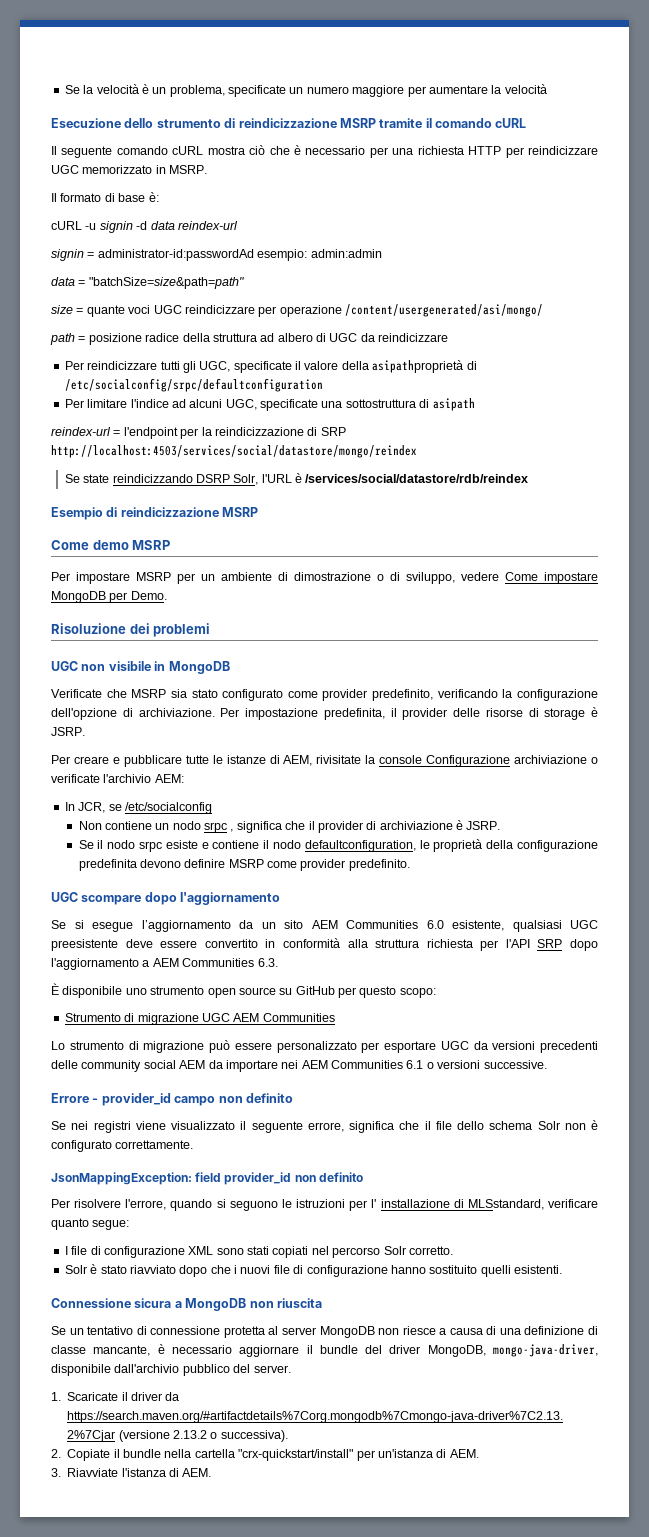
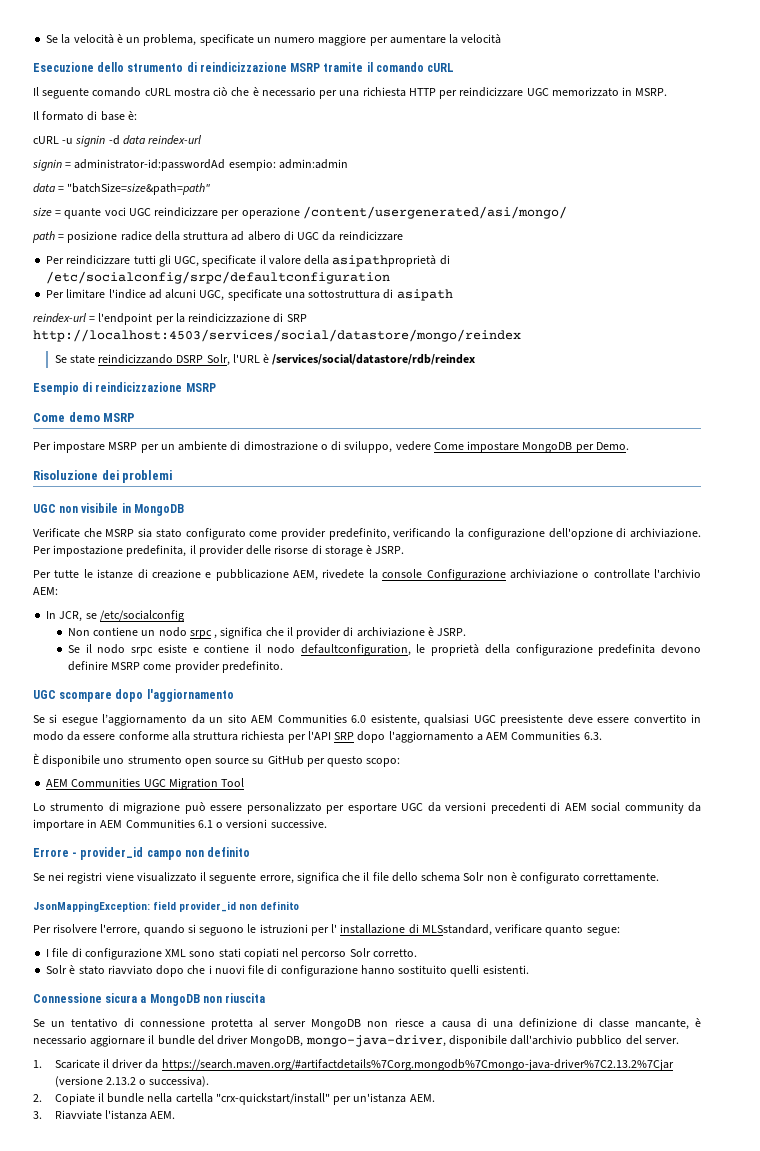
- Per creare e pubblicare tutte le istanze di AEM, rivisitate la console Configurazione archiviazione o verificate l'archivio AEM:
+ Per tutte le istanze di creazione e pubblicazione AEM, rivedete la console Configurazione archiviazione o controllate l'archivio AEM:
- Se si esegue l’aggiornamento da un sito AEM Communities 6.0 esistente, qualsiasi UGC preesistente deve essere convertito in conformità alla struttura richiesta per l'API SRP dopo l'aggiornamento a AEM Communities 6.3.
+ Se si esegue l’aggiornamento da un sito AEM Communities 6.0 esistente, qualsiasi UGC preesistente deve essere convertito in modo da essere conforme alla struttura richiesta per l'API SRP dopo l'aggiornamento a AEM Communities 6.3.
- Strumento di migrazione UGC AEM Communities
+ AEM Communities UGC Migration Tool
- Lo strumento di migrazione può essere personalizzato per esportare UGC da versioni precedenti delle community social AEM da importare nei AEM Communities 6.1 o versioni successive.
+ Lo strumento di migrazione può essere personalizzato per esportare UGC da versioni precedenti di AEM social community da importare in AEM Communities 6.1 o versioni successive.
- 2. Copiate il bundle nella cartella "crx-quickstart/install" per un'istanza di AEM.
+ 2. Copiate il bundle nella cartella "crx-quickstart/install" per un'istanza AEM.
- 3. Riavviate l'istanza di AEM.
+ 3. Riavviate l'istanza AEM.

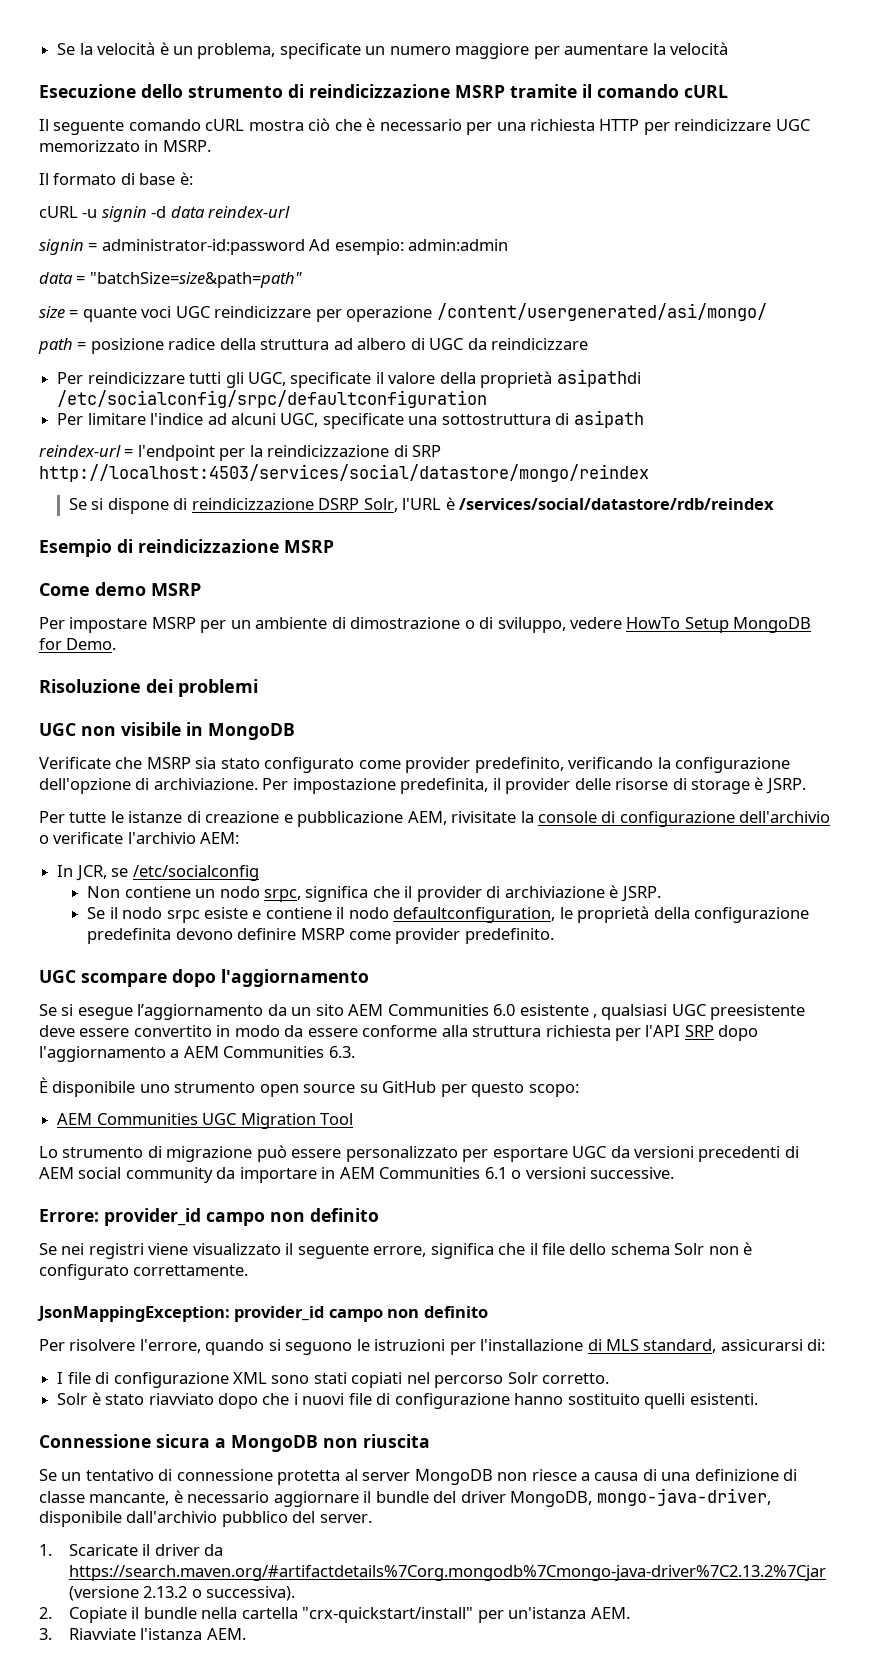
- signin = administrator-id:passwordAd esempio: admin:admin
+ signin = administrator-id:password Ad esempio: admin:admin
- Per reindicizzare tutti gli UGC, specificate il valore della asipathproprietà di /etc/socialconfig/srpc/defaultconfiguration
+ Per reindicizzare tutti gli UGC, specificate il valore della proprietà asipathdi /etc/socialconfig/srpc/defaultconfiguration
- Se state reindicizzando DSRP Solr, l'URL è /services/social/datastore/rdb/reindex
+ Se si dispone di reindicizzazione DSRP Solr, l'URL è /services/social/datastore/rdb/reindex
- Per impostare MSRP per un ambiente di dimostrazione o di sviluppo, vedere Come impostare MongoDB per Demo.
+ Per impostare MSRP per un ambiente di dimostrazione o di sviluppo, vedere HowTo Setup MongoDB for Demo.
- Per tutte le istanze di creazione e pubblicazione AEM, rivedete la console Configurazione archiviazione o controllate l'archivio AEM:
+ Per tutte le istanze di creazione e pubblicazione AEM, rivisitate la console di configurazione dell'archivio o verificate l'archivio AEM:
- Non contiene un nodo srpc , significa che il provider di archiviazione è JSRP.
+ Non contiene un nodo srpc, significa che il provider di archiviazione è JSRP.
- Se si esegue l’aggiornamento da un sito AEM Communities 6.0 esistente, qualsiasi UGC preesistente deve essere convertito in modo da essere conforme alla struttura richiesta per l'API SRP dopo l'aggiornamento a AEM Communities 6.3.
+ Se si esegue l’aggiornamento da un sito AEM Communities 6.0 esistente , qualsiasi UGC preesistente deve essere convertito in modo da essere conforme alla struttura richiesta per l'API SRP dopo l'aggiornamento a AEM Communities 6.3.
- Errore - provider_id campo non definito
+ Errore: provider_id campo non definito
- JsonMappingException: field provider_id non definito
+ JsonMappingException: provider_id campo non definito
- Per risolvere l'errore, quando si seguono le istruzioni per l' installazione di MLSstandard, verificare quanto segue:
+ Per risolvere l'errore, quando si seguono le istruzioni per l'installazione di MLS standard, assicurarsi di:

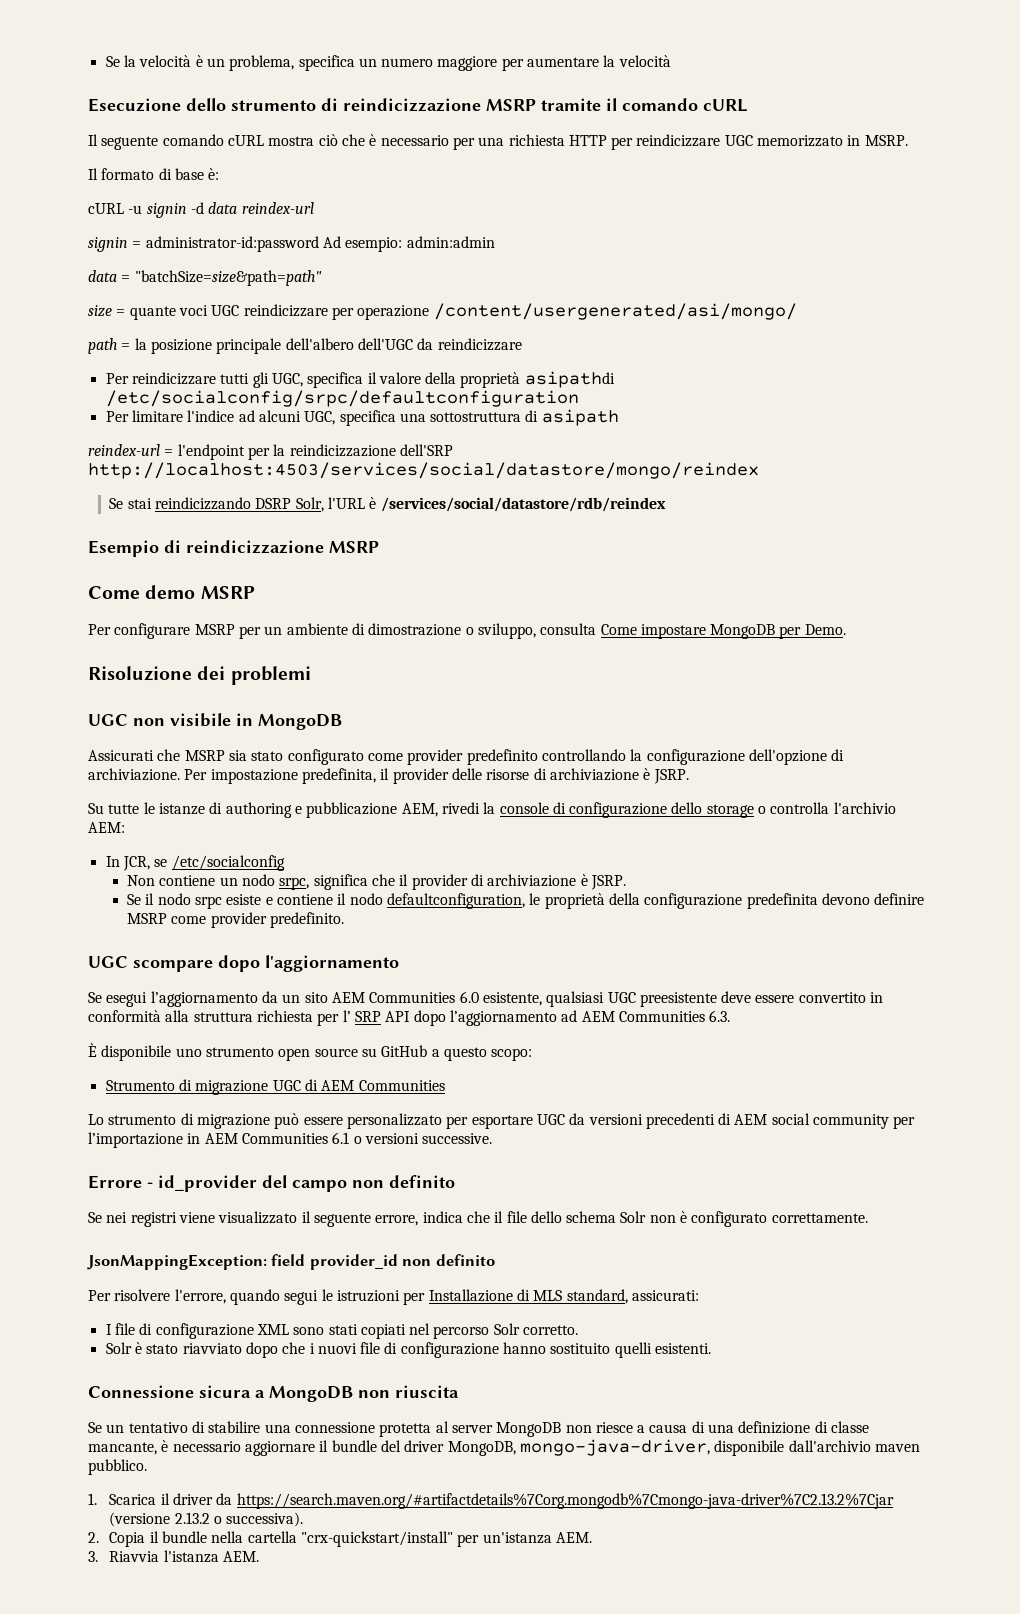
- Se la velocità è un problema, specificate un numero maggiore per aumentare la velocità
+ Se la velocità è un problema, specifica un numero maggiore per aumentare la velocità
- path = posizione radice della struttura ad albero di UGC da reindicizzare
+ path = la posizione principale dell'albero dell'UGC da reindicizzare
- Per reindicizzare tutti gli UGC, specificate il valore della proprietà asipathdi /etc/socialconfig/srpc/defaultconfiguration
+ Per reindicizzare tutti gli UGC, specifica il valore della proprietà asipathdi /etc/socialconfig/srpc/defaultconfiguration
- Per limitare l'indice ad alcuni UGC, specificate una sottostruttura di asipath
+ Per limitare l'indice ad alcuni UGC, specifica una sottostruttura di asipath
- reindex-url = l'endpoint per la reindicizzazione di SRP http://localhost:4503/services/social/datastore/mongo/reindex
+ reindex-url = l'endpoint per la reindicizzazione dell'SRP http://localhost:4503/services/social/datastore/mongo/reindex
- Se si dispone di reindicizzazione DSRP Solr, l'URL è /services/social/datastore/rdb/reindex
+ Se stai reindicizzando DSRP Solr, l'URL è /services/social/datastore/rdb/reindex
- Per impostare MSRP per un ambiente di dimostrazione o di sviluppo, vedere HowTo Setup MongoDB for Demo.
+ Per configurare MSRP per un ambiente di dimostrazione o sviluppo, consulta Come impostare MongoDB per Demo.
- Verificate che MSRP sia stato configurato come provider predefinito, verificando la configurazione dell'opzione di archiviazione.
+ Assicurati che MSRP sia stato configurato come provider predefinito controllando la configurazione dell'opzione di archiviazione.
- Per impostazione predefinita, il provider delle risorse di storage è JSRP.
- Per tutte le istanze di creazione e pubblicazione AEM, rivisitate la console di configurazione dell'archivio o verificate l'archivio AEM:
+ Per impostazione predefinita, il provider delle risorse di archiviazione è JSRP.
+ Su tutte le istanze di authoring e pubblicazione AEM, rivedi la console di configurazione dello storage o controlla l'archivio AEM:
- Se si esegue l’aggiornamento da un sito AEM Communities 6.0 esistente , qualsiasi UGC preesistente deve essere convertito in modo da essere conforme alla struttura richiesta per l'API SRP dopo l'aggiornamento a AEM Communities 6.3.
+ Se esegui l’aggiornamento da un sito AEM Communities 6.0 esistente, qualsiasi UGC preesistente deve essere convertito in conformità alla struttura richiesta per l’ SRP API dopo l’aggiornamento ad AEM Communities 6.3.
- È disponibile uno strumento open source su GitHub per questo scopo:
+ È disponibile uno strumento open source su GitHub a questo scopo:
- AEM Communities UGC Migration Tool
+ Strumento di migrazione UGC di AEM Communities
- Lo strumento di migrazione può essere personalizzato per esportare UGC da versioni precedenti di AEM social community da importare in AEM Communities 6.1 o versioni successive.
+ Lo strumento di migrazione può essere personalizzato per esportare UGC da versioni precedenti di AEM social community per l’importazione in AEM Communities 6.1 o versioni successive.
- Errore: provider_id campo non definito
+ Errore - id_provider del campo non definito
- Se nei registri viene visualizzato il seguente errore, significa che il file dello schema Solr non è configurato correttamente.
+ Se nei registri viene visualizzato il seguente errore, indica che il file dello schema Solr non è configurato correttamente.
- JsonMappingException: provider_id campo non definito
+ JsonMappingException: field provider_id non definito
- Per risolvere l'errore, quando si seguono le istruzioni per l'installazione di MLS standard, assicurarsi di:
+ Per risolvere l'errore, quando segui le istruzioni per Installazione di MLS standard, assicurati:
- Se un tentativo di connessione protetta al server MongoDB non riesce a causa di una definizione di classe mancante, è necessario aggiornare il bundle del driver MongoDB, mongo-java-driver, disponibile dall'archivio pubblico del server.
+ Se un tentativo di stabilire una connessione protetta al server MongoDB non riesce a causa di una definizione di classe mancante, è necessario aggiornare il bundle del driver MongoDB, mongo-java-driver, disponibile dall'archivio maven pubblico.
- 1. Scaricate il driver da https://search.maven.org/#artifactdetails%7Corg.mongodb%7Cmongo-java-driver%7C2.13.2%7Cjar (versione 2.13.2 o successiva).
+ 1. Scarica il driver da https://search.maven.org/#artifactdetails%7Corg.mongodb%7Cmongo-java-driver%7C2.13.2%7Cjar (versione 2.13.2 o successiva).
- 2. Copiate il bundle nella cartella "crx-quickstart/install" per un'istanza AEM.
+ 2. Copia il bundle nella cartella "crx-quickstart/install" per un'istanza AEM.
- 3. Riavviate l'istanza AEM.
+ 3. Riavvia l'istanza AEM.

